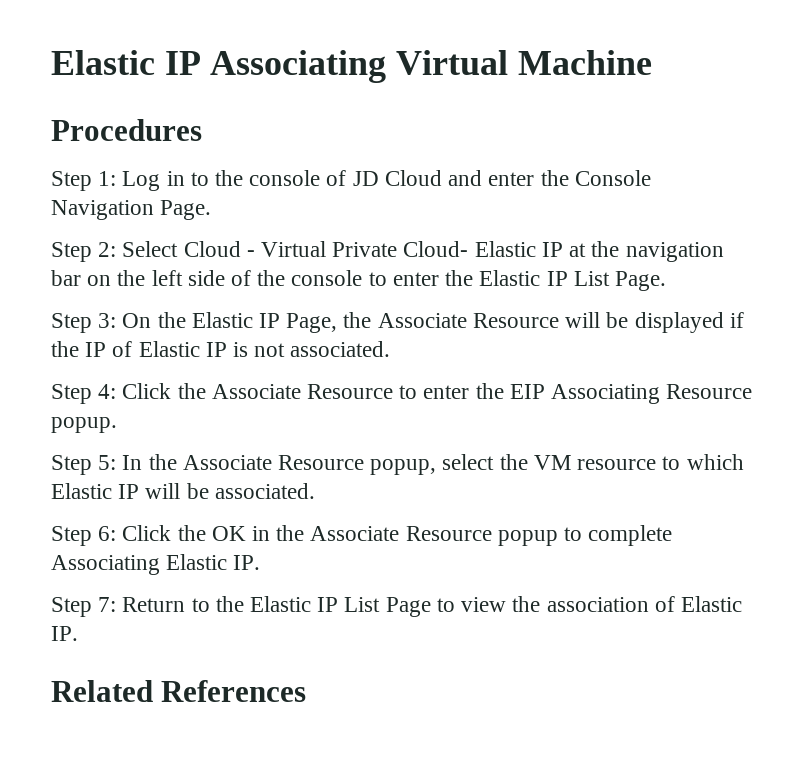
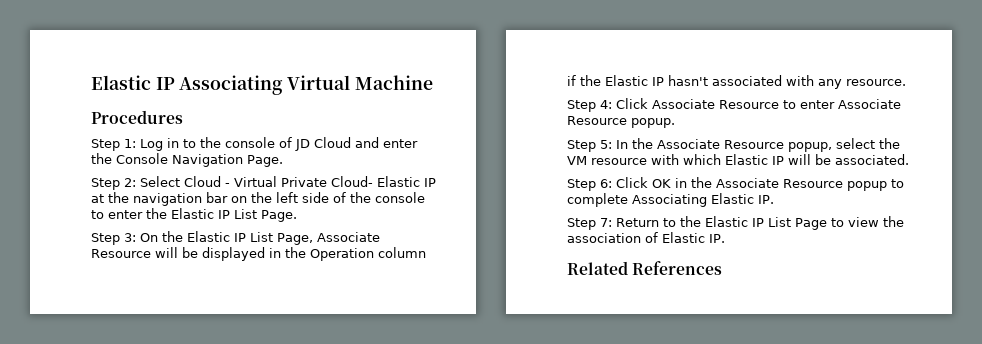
- Step 3: On the Elastic IP Page, the Associate Resource will be displayed if the IP of Elastic IP is not associated.
+ Step 3: On the Elastic IP List Page, Associate Resource will be displayed in the Operation column if the Elastic IP hasn't associated with any resource.
- Step 4: Click the Associate Resource to enter the EIP Associating Resource popup.
+ Step 4: Click Associate Resource to enter Associate Resource popup.
- Step 5: In the Associate Resource popup, select the VM resource to which Elastic IP will be associated.
+ Step 5: In the Associate Resource popup, select the VM resource with which Elastic IP will be associated.
- Step 6: Click the OK in the Associate Resource popup to complete Associating Elastic IP.
+ Step 6: Click OK in the Associate Resource popup to complete Associating Elastic IP.

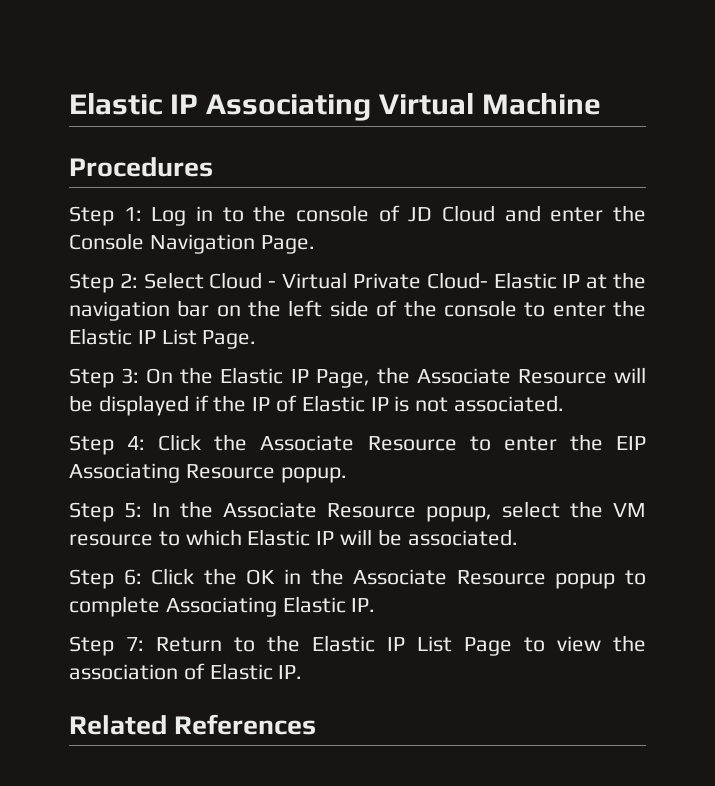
- Step 3: On the Elastic IP List Page, Associate Resource will be displayed in the Operation column if the Elastic IP hasn't associated with any resource.
+ Step 3: On the Elastic IP Page, the Associate Resource will be displayed if the IP of Elastic IP is not associated.
- Step 4: Click Associate Resource to enter Associate Resource popup.
+ Step 4: Click the Associate Resource to enter the EIP Associating Resource popup.
- Step 5: In the Associate Resource popup, select the VM resource with which Elastic IP will be associated.
+ Step 5: In the Associate Resource popup, select the VM resource to which Elastic IP will be associated.
- Step 6: Click OK in the Associate Resource popup to complete Associating Elastic IP.
+ Step 6: Click the OK in the Associate Resource popup to complete Associating Elastic IP.

